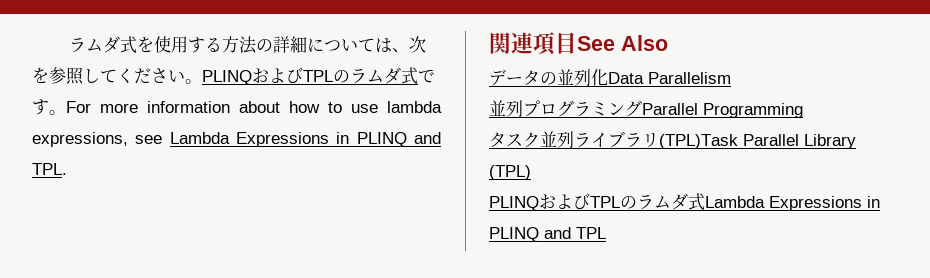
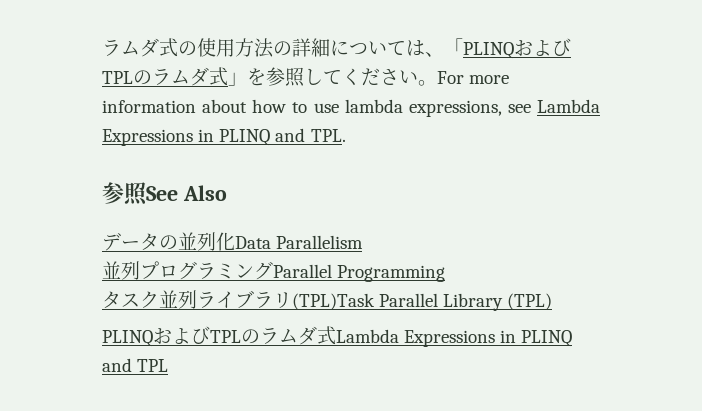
- ラムダ式を使用する方法の詳細については、次を参照してください。PLINQおよびTPLのラムダ式です。
+ ラムダ式の使用方法の詳細については、「PLINQおよびTPLのラムダ式」を参照してください。
- 関連項目See Also
+ 参照See Also

